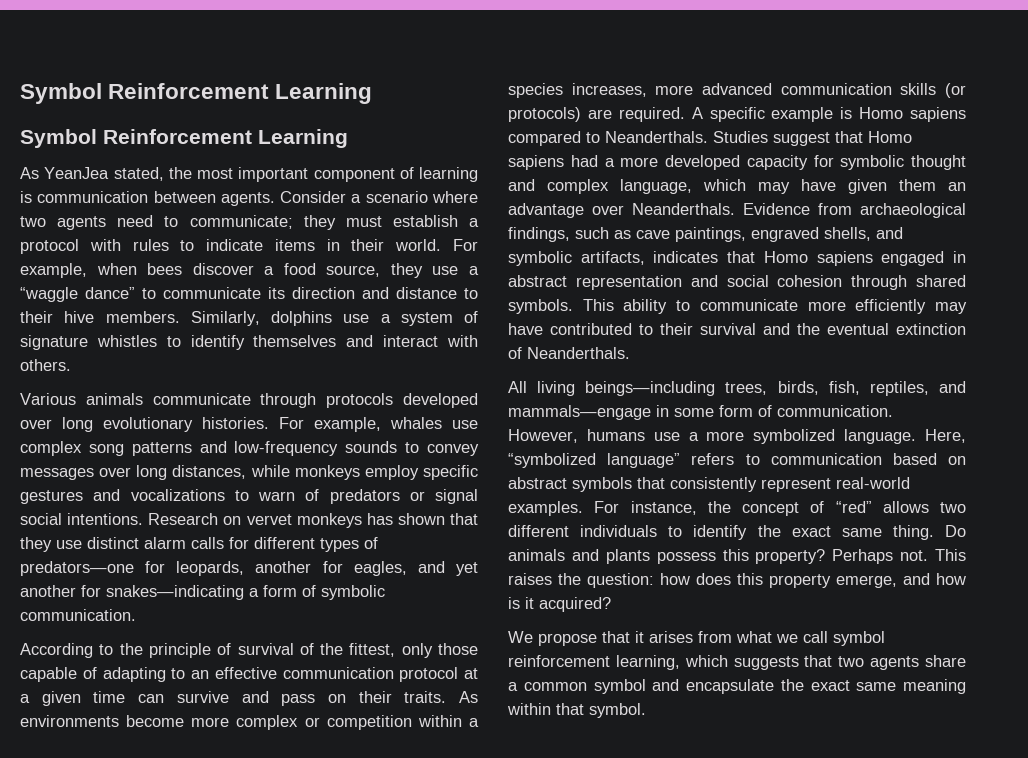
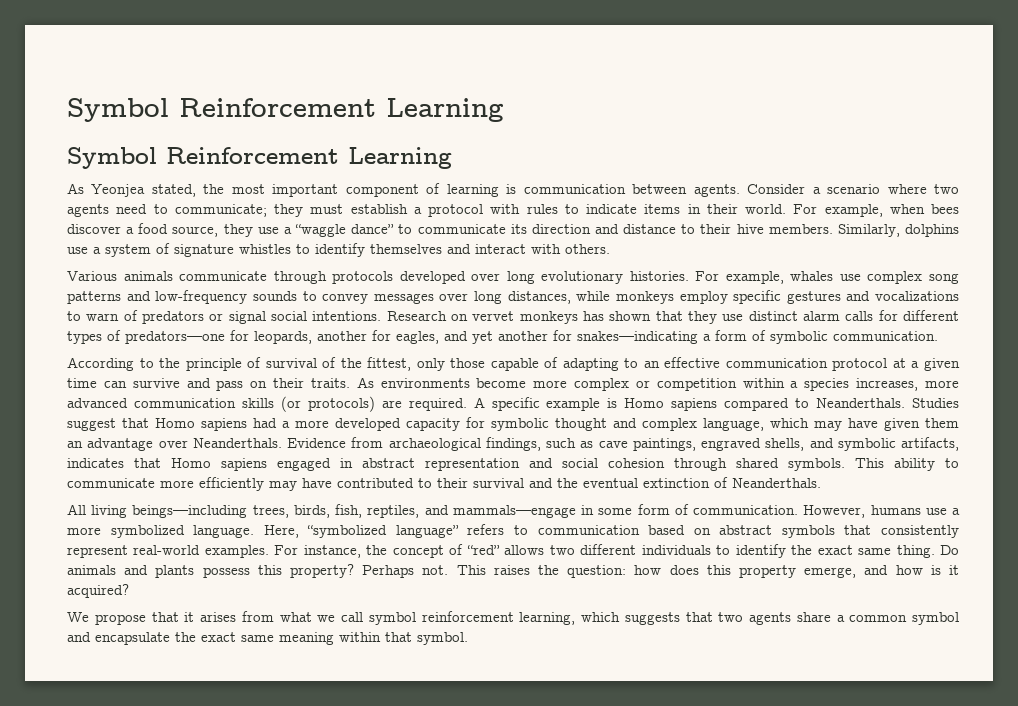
- As YeanJea stated, the most important component of learning is communication between agents.
+ As Yeonjea stated, the most important component of learning is communication between agents.

